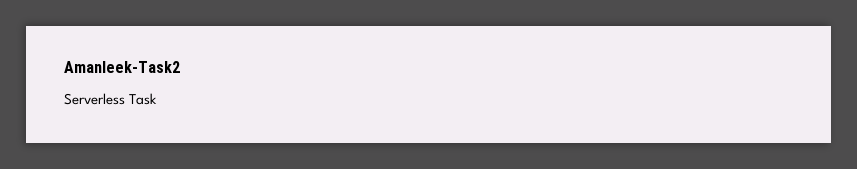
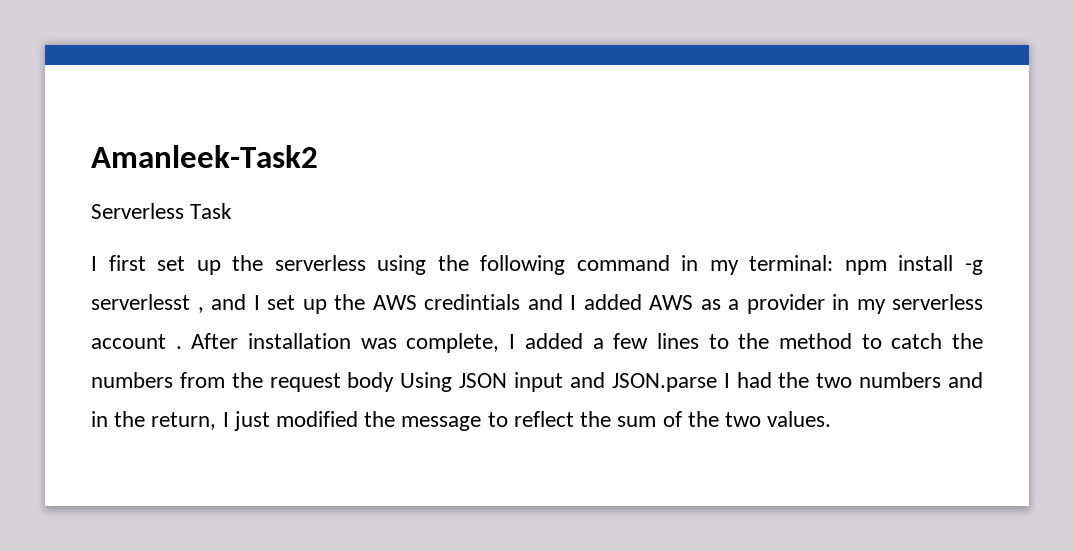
+ I first set up the serverless using the following command in my terminal: npm install -g serverlesst , and I set up the AWS credintials and I added AWS as a provider in my serverless account . After installation was complete, I added a few lines to the method to catch the numbers from the request body Using JSON input and JSON.parse I had the two numbers and in the return, I just modified the message to reflect the sum of the two values.

